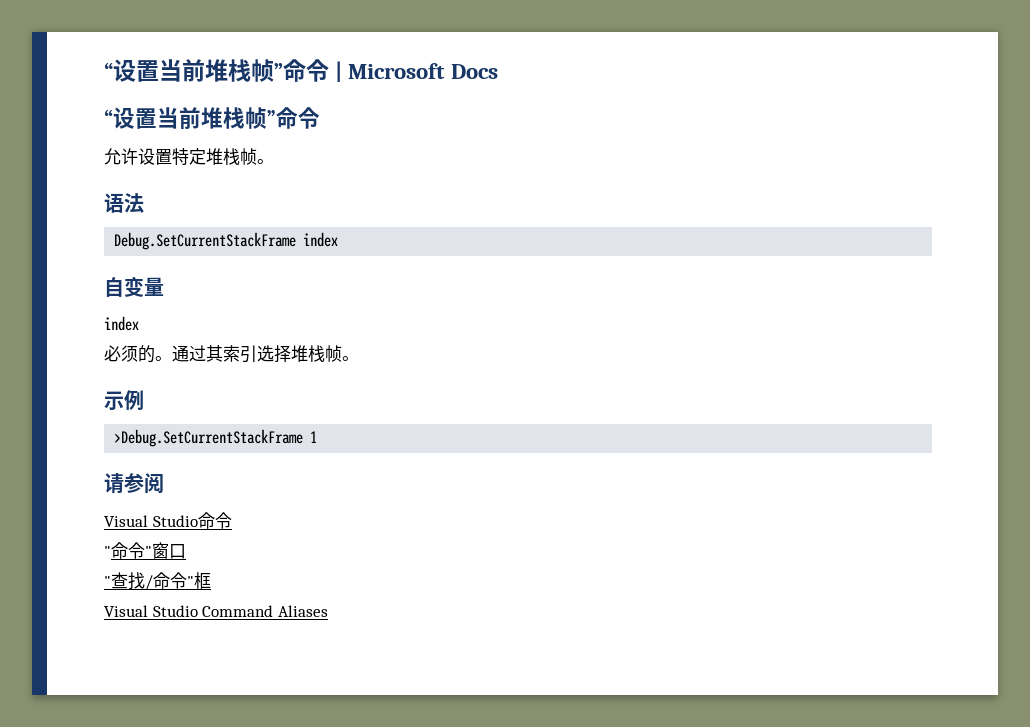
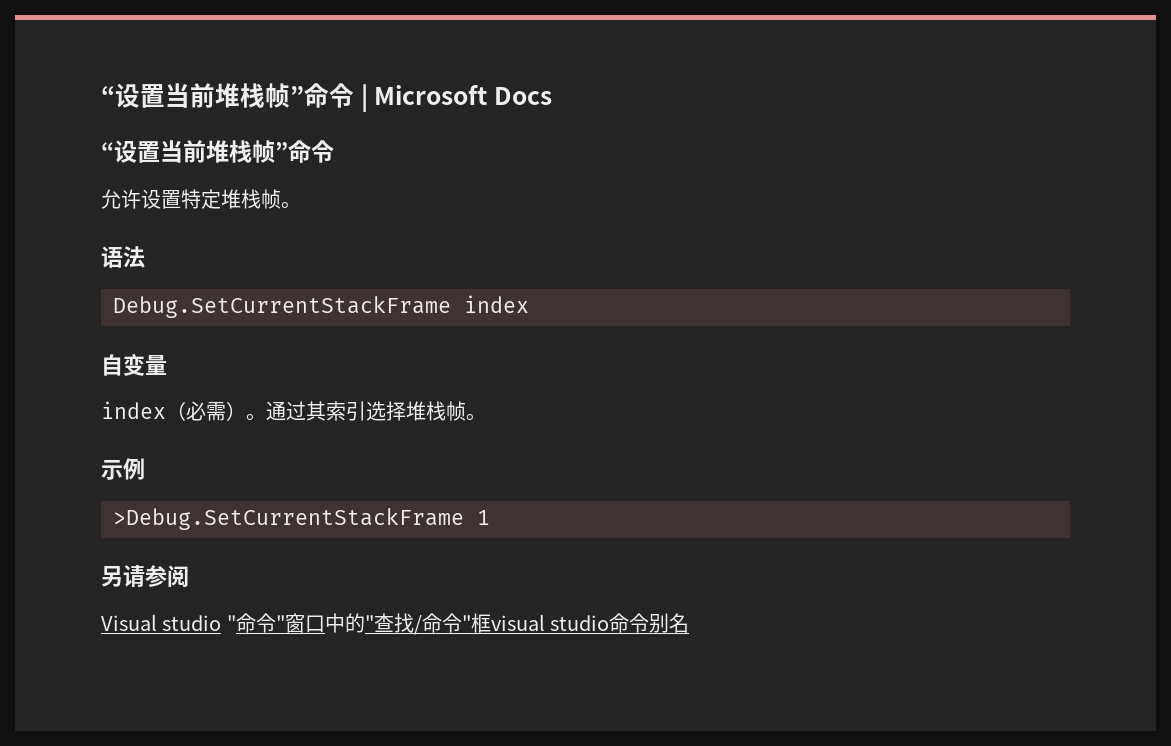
  自变量
- index
- 必须的。
+ index（必需）。
- 请参阅
+ 另请参阅
- Visual Studio命令
- "命令"窗口
- "查找/命令"框
- Visual Studio Command Aliases
+ Visual studio "命令"窗口中的"查找/命令"框visual studio命令别名

